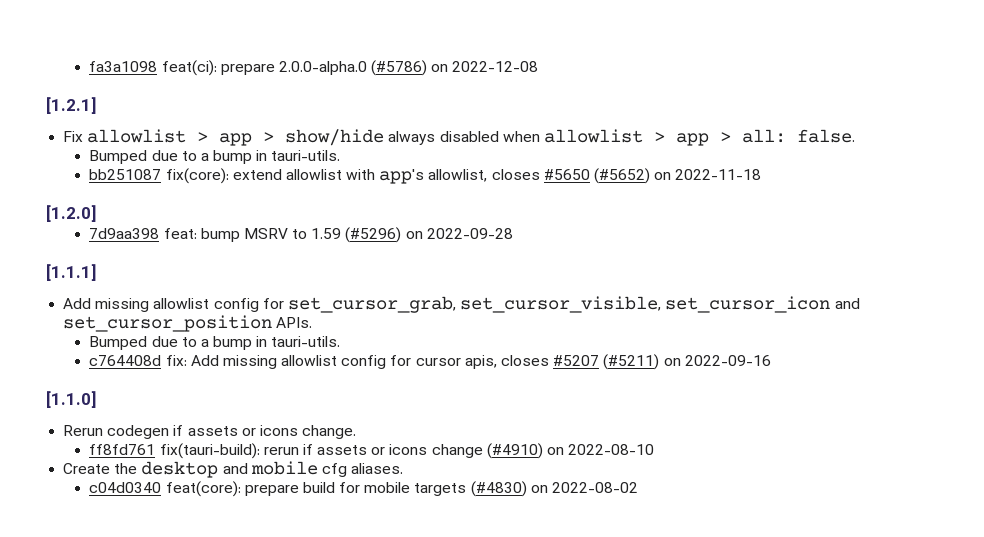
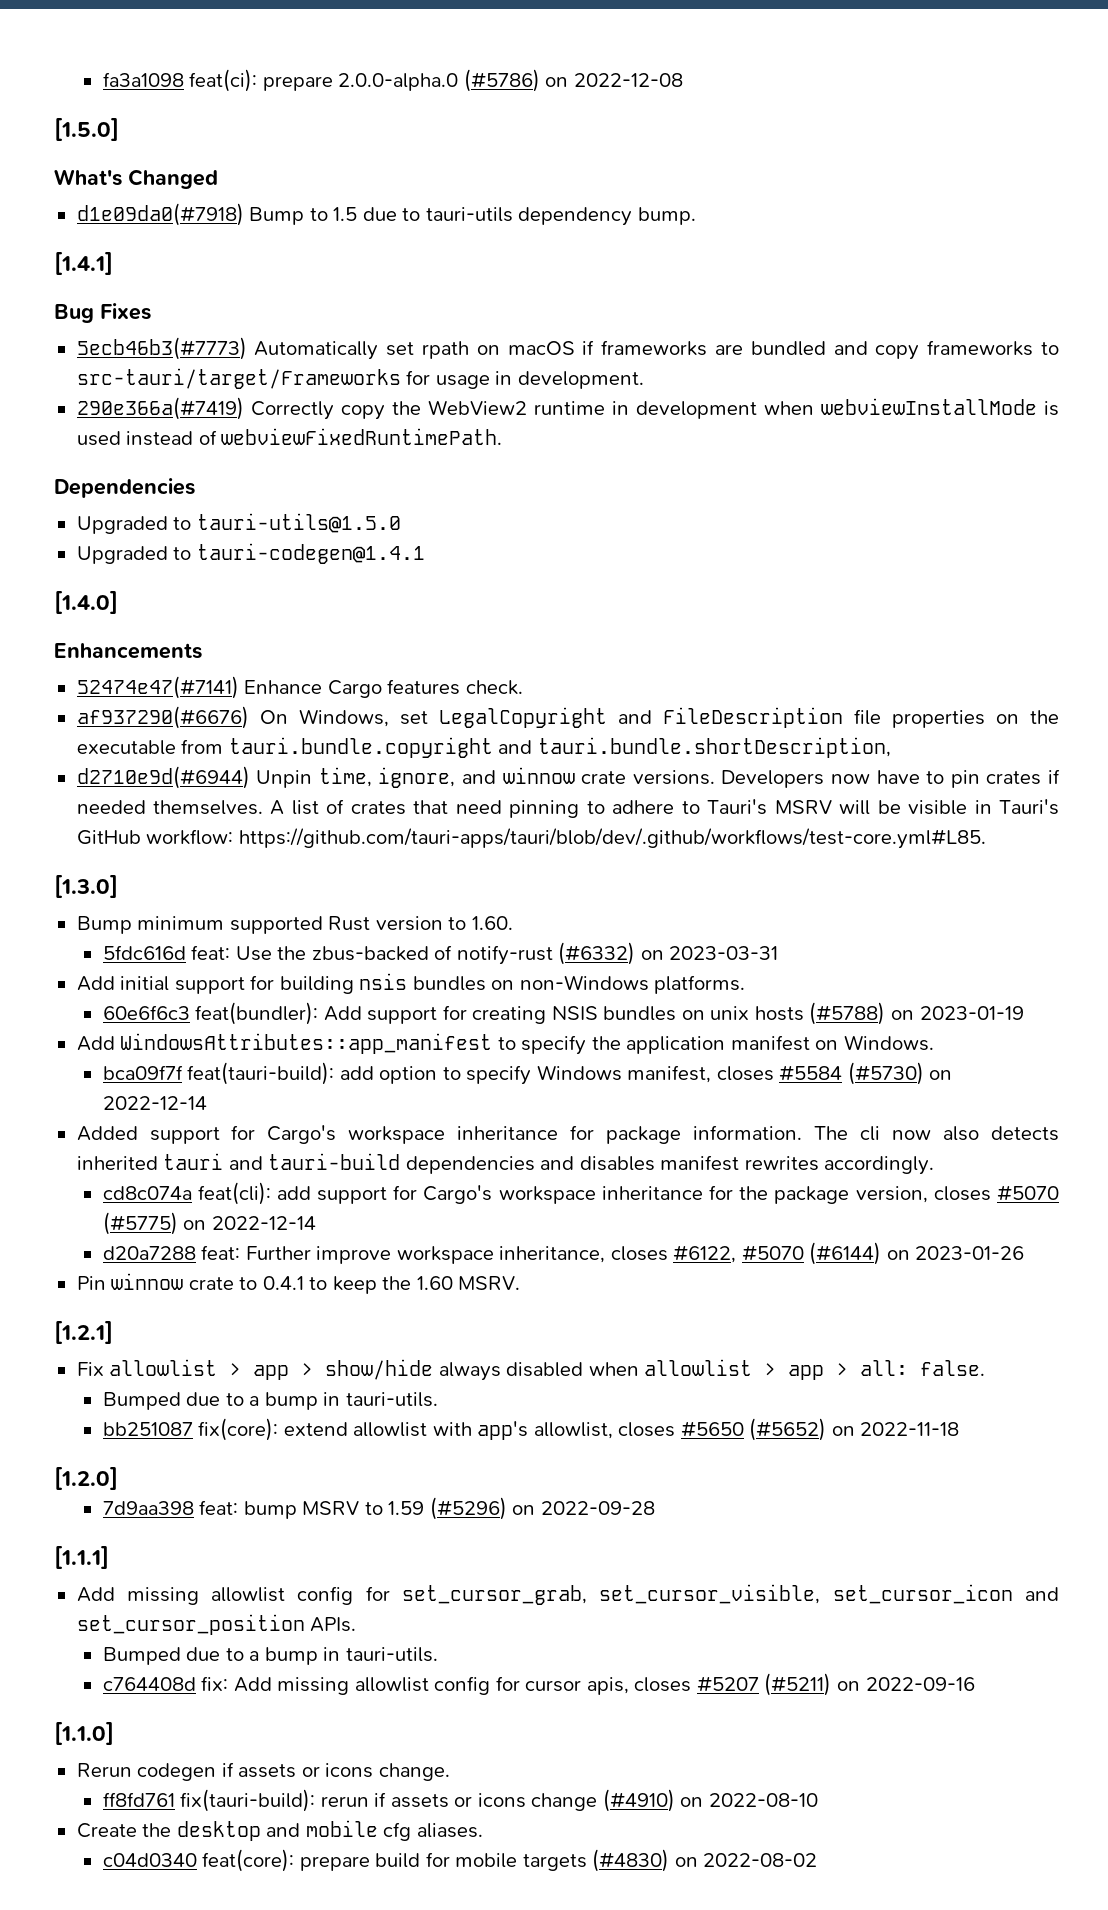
+ [1.5.0]
+ What's Changed
+ d1e09da0(#7918) Bump to 1.5 due to tauri-utils dependency bump.
+ [1.4.1]
+ Bug Fixes
+ 5ecb46b3(#7773) Automatically set rpath on macOS if frameworks are bundled and copy frameworks to src-tauri/target/Frameworks for usage in development.
+ 290e366a(#7419) Correctly copy the WebView2 runtime in development when webviewInstallMode is used instead of webviewFixedRuntimePath.
+ Dependencies
+ Upgraded to tauri-utils@1.5.0
+ Upgraded to tauri-codegen@1.4.1
+ [1.4.0]
+ Enhancements
+ 52474e47(#7141) Enhance Cargo features check.
+ af937290(#6676) On Windows, set LegalCopyright and FileDescription file properties on the executable from tauri.bundle.copyright and tauri.bundle.shortDescription,
+ d2710e9d(#6944) Unpin time, ignore, and winnow crate versions. Developers now have to pin crates if needed themselves. A list of crates that need pinning to adhere to Tauri's MSRV will be visible in Tauri's GitHub workflow: https://github.com/tauri-apps/tauri/blob/dev/.github/workflows/test-core.yml#L85.
+ [1.3.0]
+ Bump minimum supported Rust version to 1.60.
+ 5fdc616d feat: Use the zbus-backed of notify-rust (#6332) on 2023-03-31
+ Add initial support for building nsis bundles on non-Windows platforms.
+ 60e6f6c3 feat(bundler): Add support for creating NSIS bundles on unix hosts (#5788) on 2023-01-19
+ Add WindowsAttributes::app_manifest to specify the application manifest on Windows.
+ bca09f7f feat(tauri-build): add option to specify Windows manifest, closes #5584 (#5730) on 2022-12-14
+ Added support for Cargo's workspace inheritance for package information. The cli now also detects inherited tauri and tauri-build dependencies and disables manifest rewrites accordingly.
+ cd8c074a feat(cli): add support for Cargo's workspace inheritance for the package version, closes #5070 (#5775) on 2022-12-14
+ d20a7288 feat: Further improve workspace inheritance, closes #6122, #5070 (#6144) on 2023-01-26
+ Pin winnow crate to 0.4.1 to keep the 1.60 MSRV.

